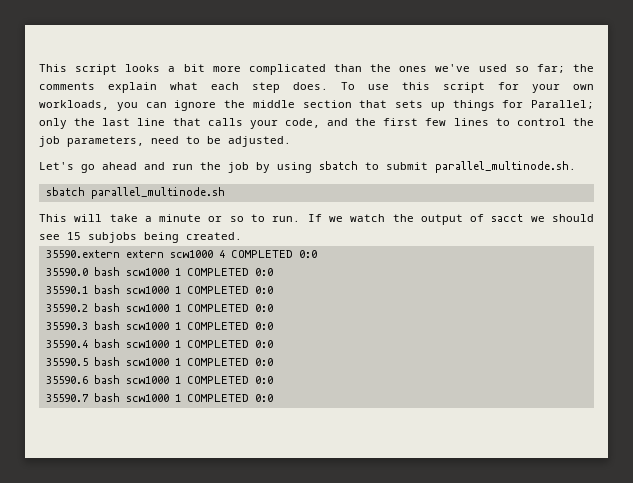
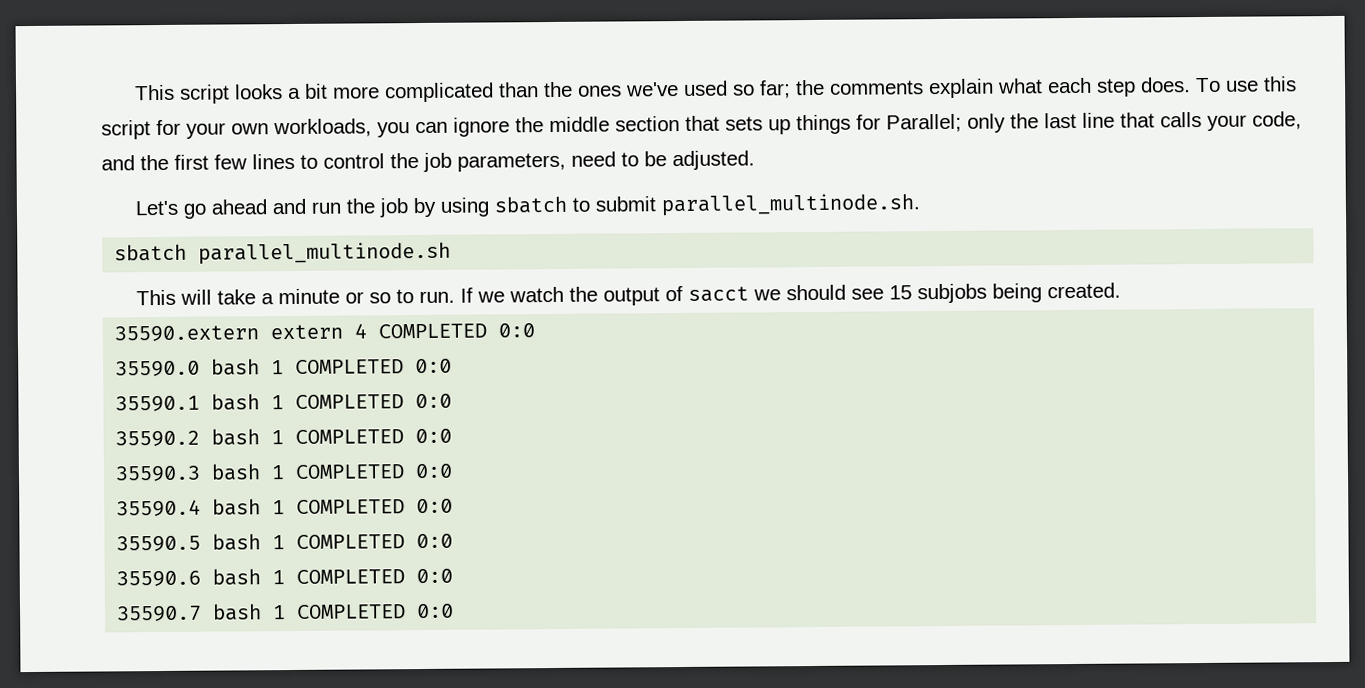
- 35590.extern extern scw1000 4 COMPLETED 0:0
+ 35590.extern extern 4 COMPLETED 0:0
- 35590.0 bash scw1000 1 COMPLETED 0:0
+ 35590.0 bash 1 COMPLETED 0:0
- 35590.1 bash scw1000 1 COMPLETED 0:0
+ 35590.1 bash 1 COMPLETED 0:0
- 35590.2 bash scw1000 1 COMPLETED 0:0
+ 35590.2 bash 1 COMPLETED 0:0
- 35590.3 bash scw1000 1 COMPLETED 0:0
+ 35590.3 bash 1 COMPLETED 0:0
- 35590.4 bash scw1000 1 COMPLETED 0:0
+ 35590.4 bash 1 COMPLETED 0:0
- 35590.5 bash scw1000 1 COMPLETED 0:0
+ 35590.5 bash 1 COMPLETED 0:0
- 35590.6 bash scw1000 1 COMPLETED 0:0
+ 35590.6 bash 1 COMPLETED 0:0
- 35590.7 bash scw1000 1 COMPLETED 0:0
+ 35590.7 bash 1 COMPLETED 0:0

